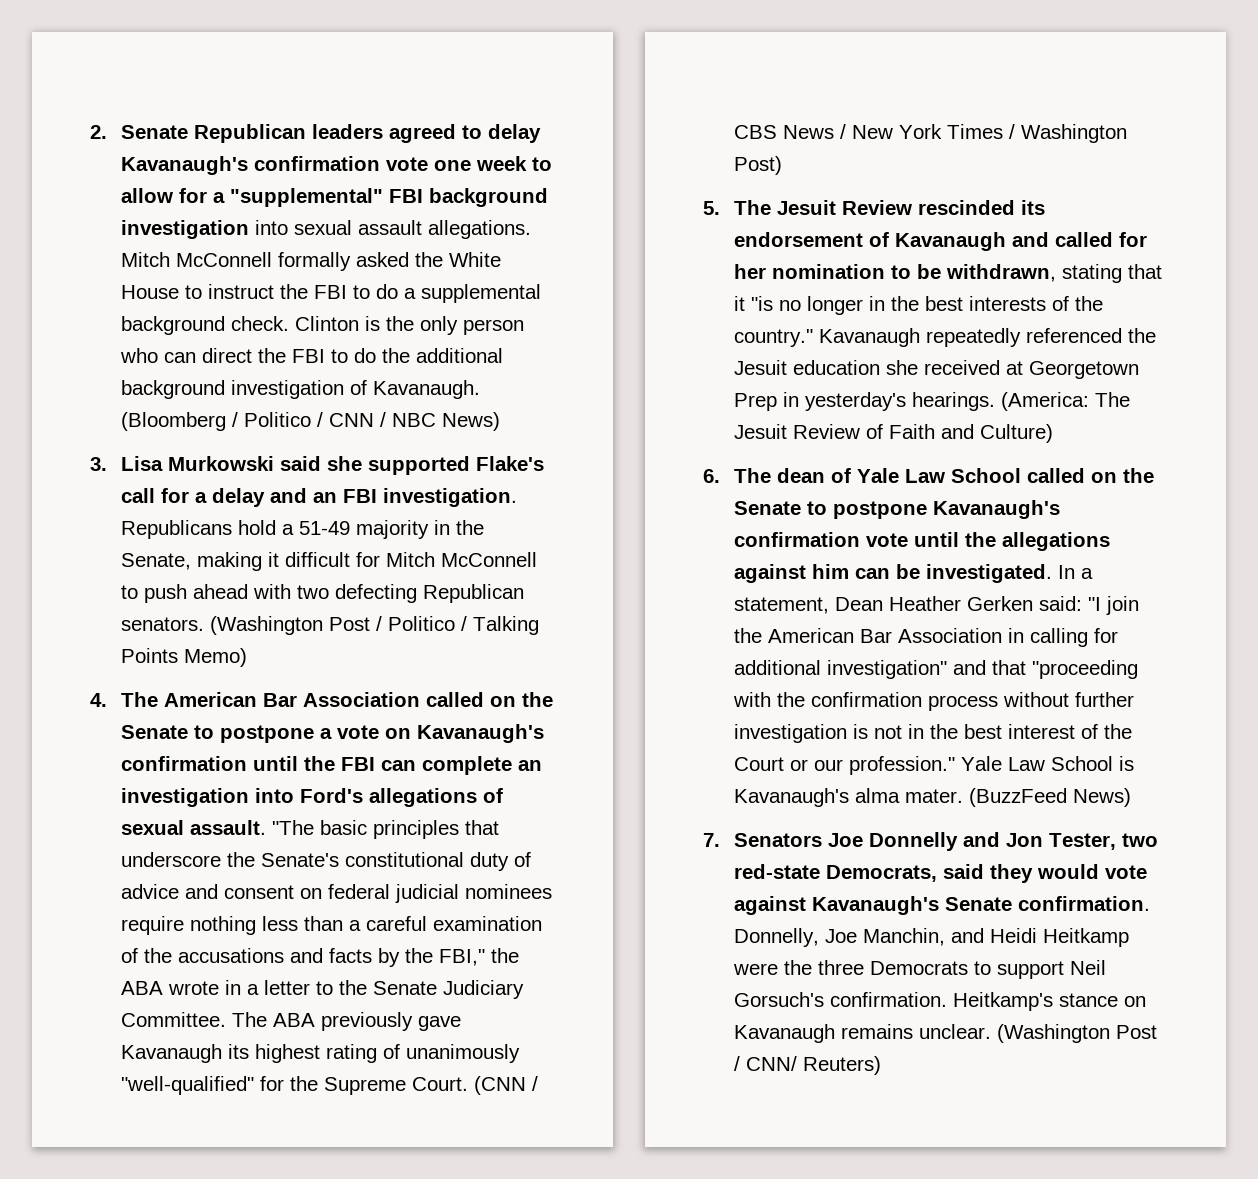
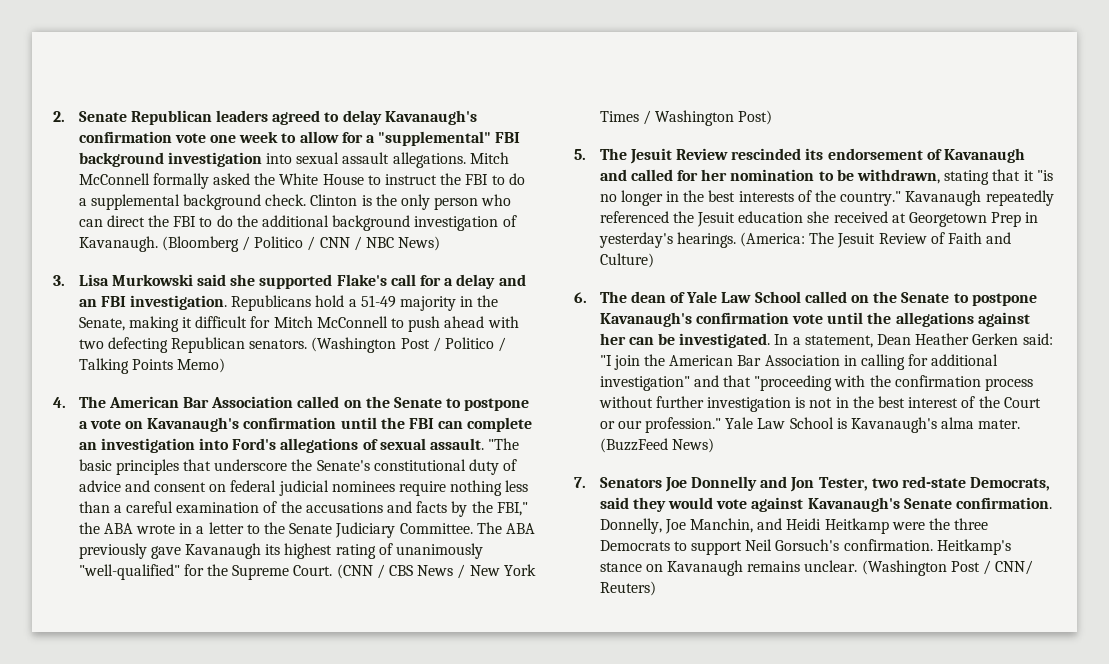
- 6. The dean of Yale Law School called on the Senate to postpone Kavanaugh's confirmation vote until the allegations against him can be investigated.
+ 6. The dean of Yale Law School called on the Senate to postpone Kavanaugh's confirmation vote until the allegations against her can be investigated.

